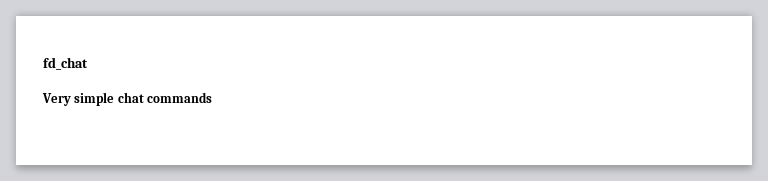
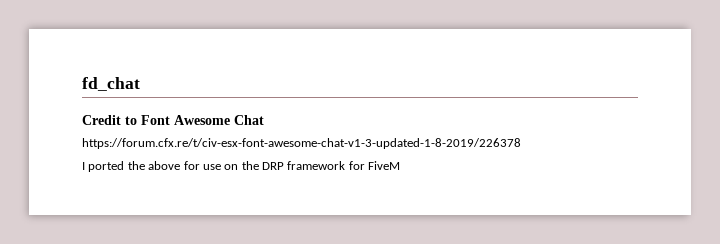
- Very simple chat commands
+ Credit to Font Awesome Chat
+ https://forum.cfx.re/t/civ-esx-font-awesome-chat-v1-3-updated-1-8-2019/226378
+ I ported the above for use on the DRP framework for FiveM

